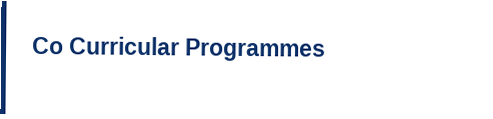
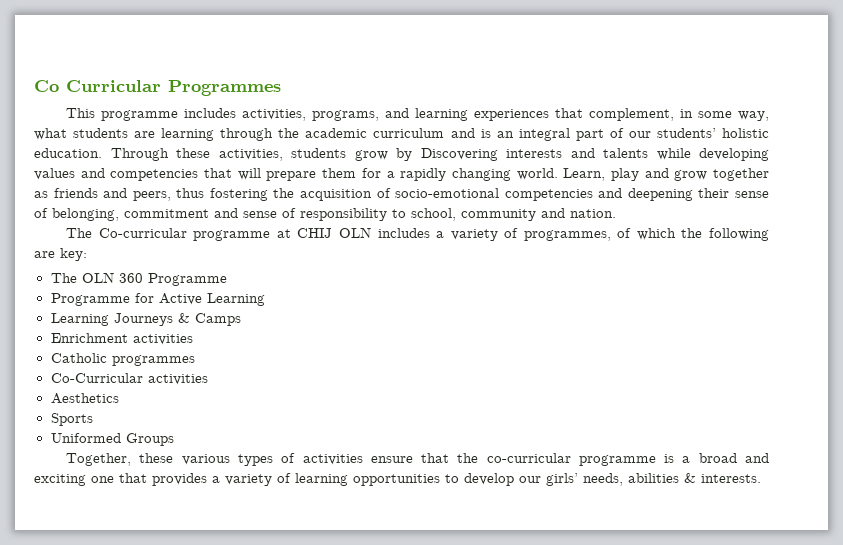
+ This programme includes activities, programs, and learning experiences that complement, in some way, what students are learning through the academic curriculum and is an integral part of our students’ holistic education. Through these activities, students grow by Discovering interests and talents while developing values and competencies that will prepare them for a rapidly changing world. Learn, play and grow together as friends and peers, thus fostering the acquisition of socio-emotional competencies and deepening their sense of belonging, commitment and sense of responsibility to school, community and nation.
+ The Co-curricular programme at CHIJ OLN includes a variety of programmes, of which the following are key:
+ The OLN 360 Programme
+ Programme for Active Learning
+ Learning Journeys & Camps
+ Enrichment activities
+ Catholic programmes
+ Co-Curricular activities
+ Aesthetics
+ Sports
+ Uniformed Groups
+ Together, these various types of activities ensure that the co-curricular programme is a broad and exciting one that provides a variety of learning opportunities to develop our girls’ needs, abilities & interests.

